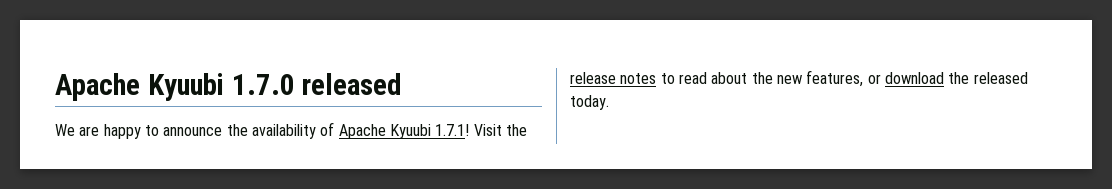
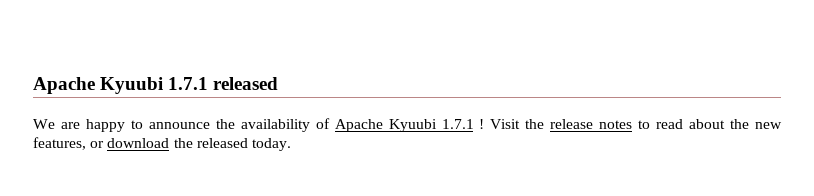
- Apache Kyuubi 1.7.0 released
+ Apache Kyuubi 1.7.1 released
- We are happy to announce the availability of Apache Kyuubi 1.7.1!
+ We are happy to announce the availability of Apache Kyuubi 1.7.1 !

